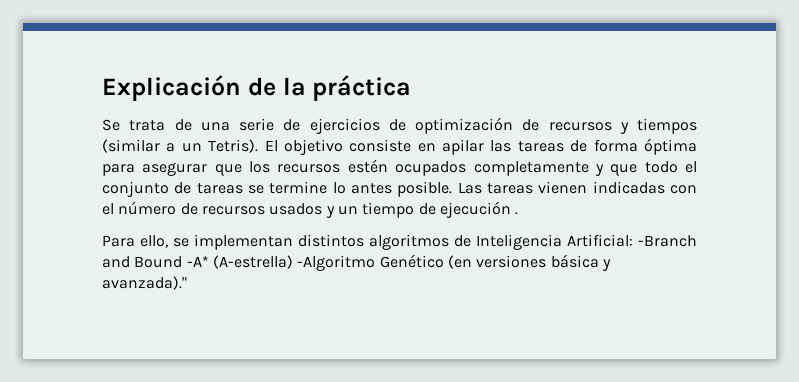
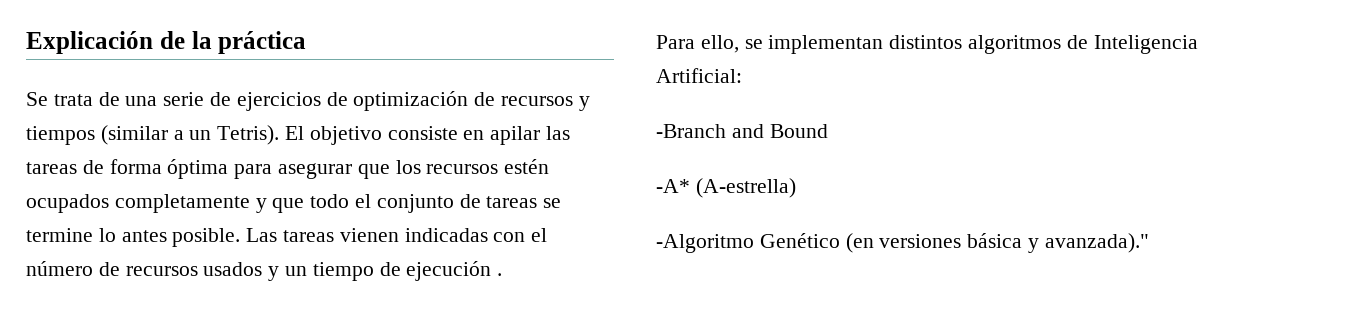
- Para ello, se implementan distintos algoritmos de Inteligencia Artificial: -Branch and Bound -A* (A-estrella) -Algoritmo Genético (en versiones básica y avanzada)."
+ Para ello, se implementan distintos algoritmos de Inteligencia Artificial:
+ -Branch and Bound
+ -A* (A-estrella)
+ -Algoritmo Genético (en versiones básica y avanzada)."

